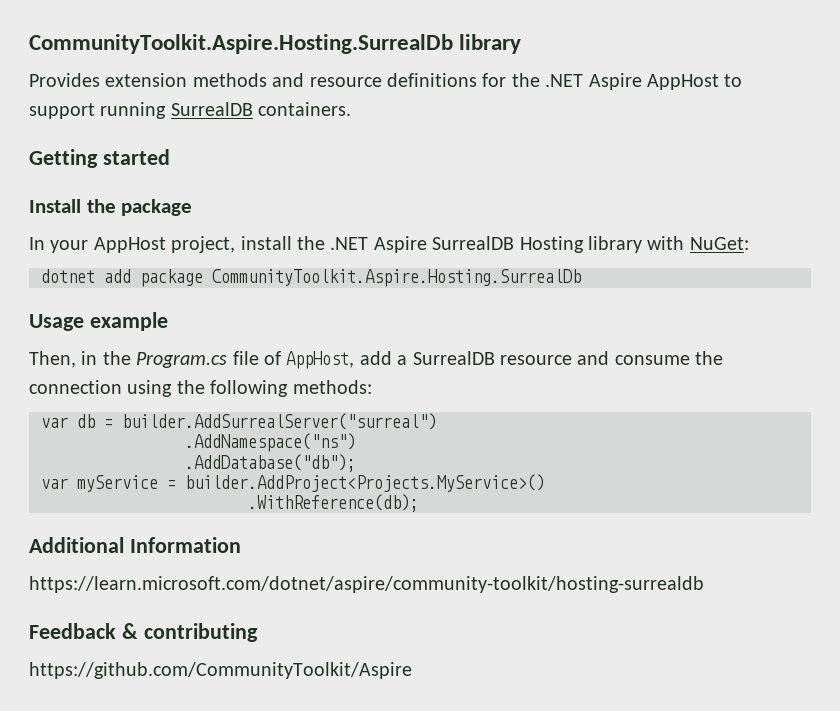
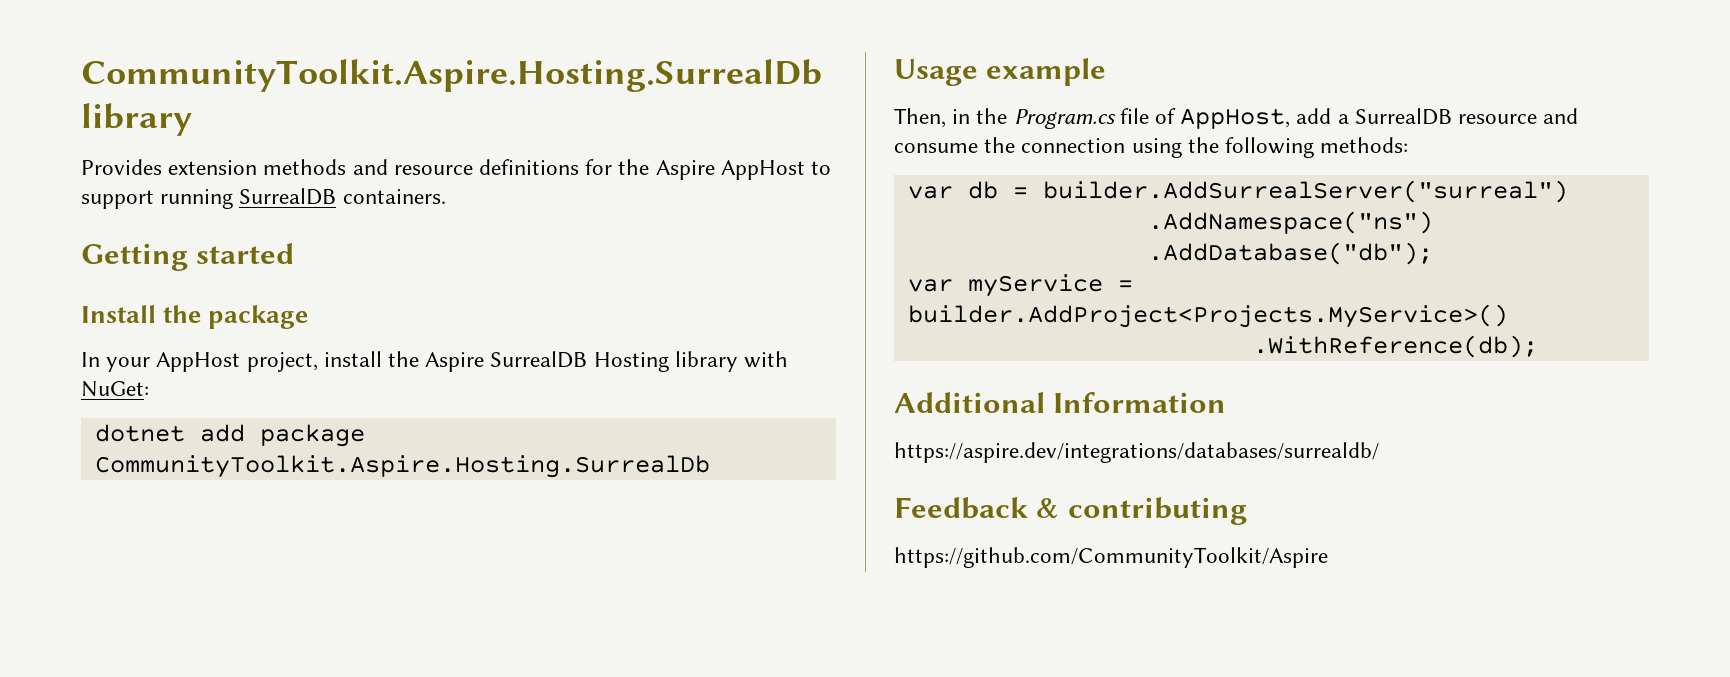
- Provides extension methods and resource definitions for the .NET Aspire AppHost to support running SurrealDB containers.
+ Provides extension methods and resource definitions for the Aspire AppHost to support running SurrealDB containers.
- In your AppHost project, install the .NET Aspire SurrealDB Hosting library with NuGet:
+ In your AppHost project, install the Aspire SurrealDB Hosting library with NuGet:
- https://learn.microsoft.com/dotnet/aspire/community-toolkit/hosting-surrealdb
+ https://aspire.dev/integrations/databases/surrealdb/

